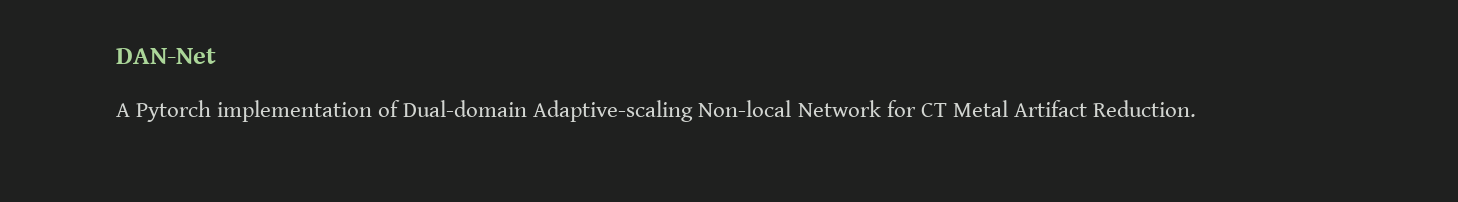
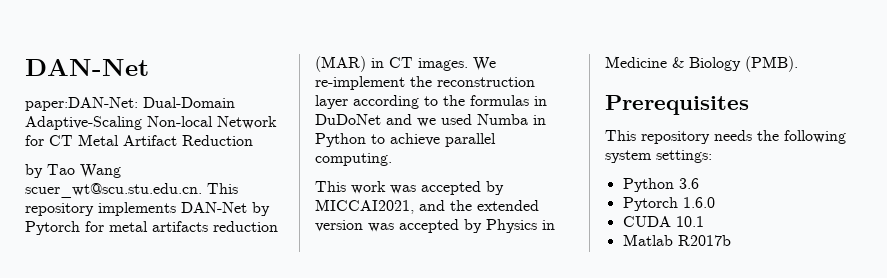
- A Pytorch implementation of Dual-domain Adaptive-scaling Non-local Network for CT Metal Artifact Reduction.
+ paper:DAN-Net: Dual-Domain Adaptive-Scaling Non-local Network for CT Metal Artifact Reduction
+ by Tao Wang scuer_wt@scu.stu.edu.cn. This repository implements DAN-Net by Pytorch for metal artifacts reduction (MAR) in CT images. We re-implement the reconstruction layer according to the formulas in DuDoNet and we used Numba in Python to achieve parallel computing.
+ This work was accepted by MICCAI2021, and the extended version was accepted by Physics in Medicine & Biology (PMB).
+ Prerequisites
+ This repository needs the following system settings:
+ Python 3.6
+ Pytorch 1.6.0
+ CUDA 10.1
+ Matlab R2017b

